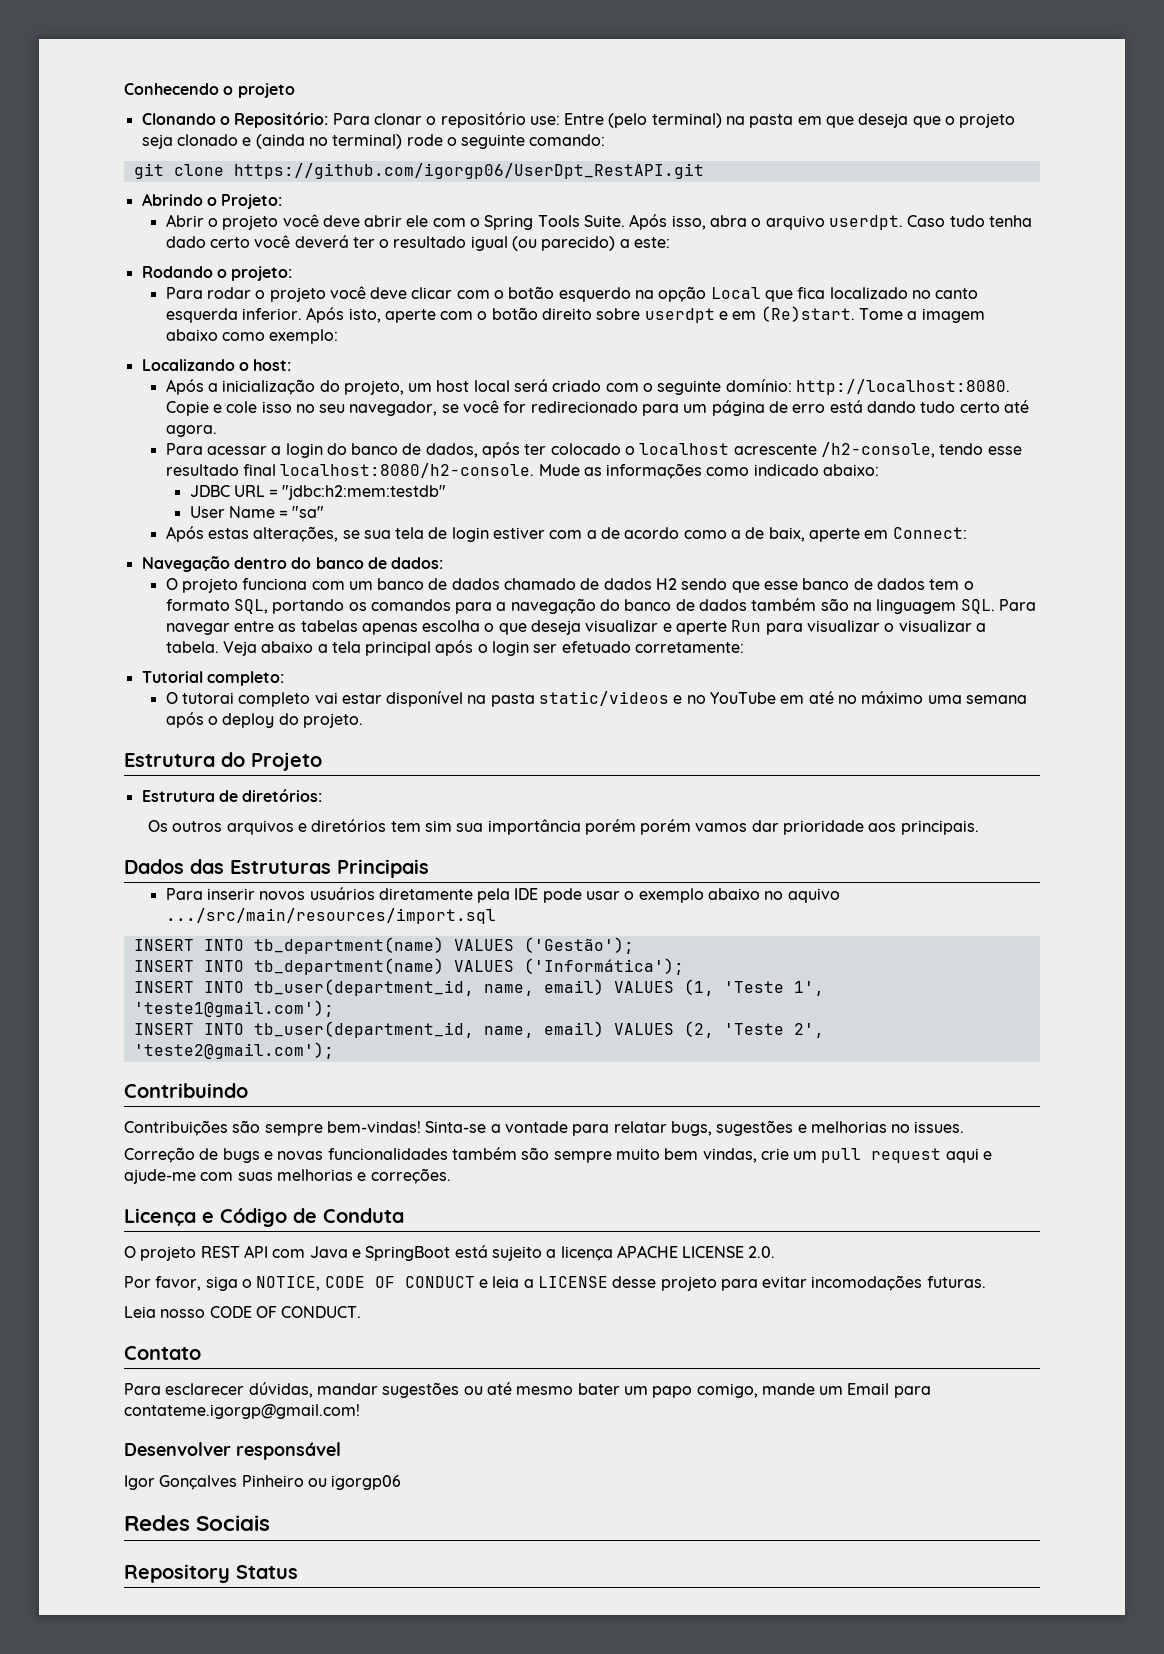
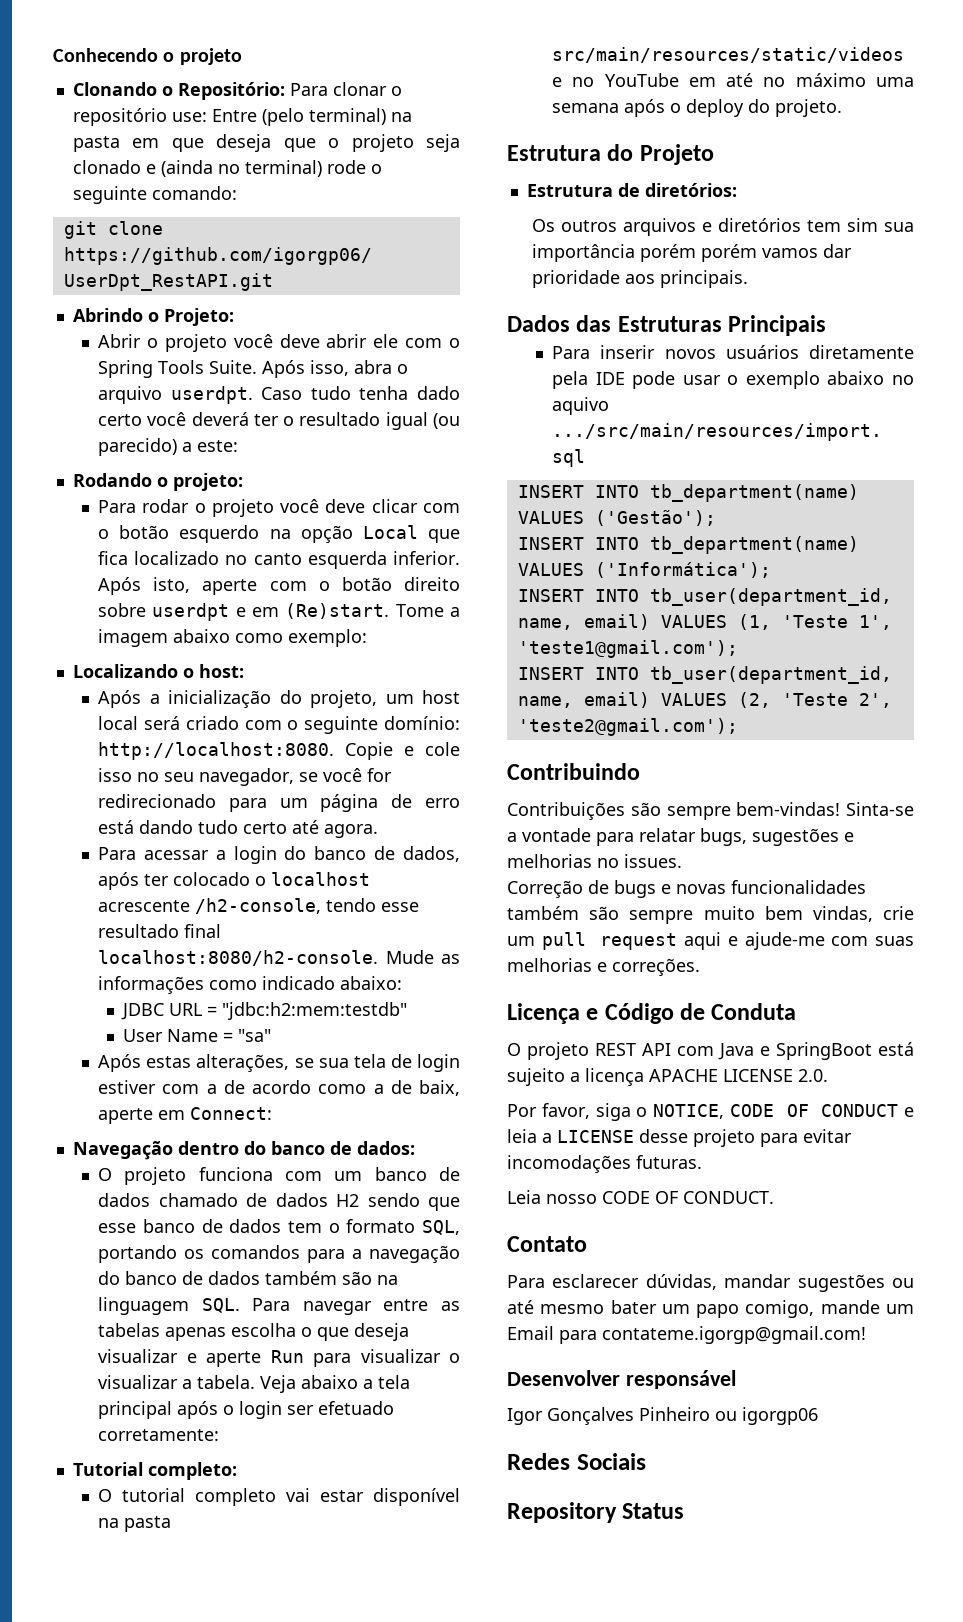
- O tutorai completo vai estar disponível na pasta static/videos e no YouTube em até no máximo uma semana após o deploy do projeto.
+ O tutorial completo vai estar disponível na pasta src/main/resources/static/videos e no YouTube em até no máximo uma semana após o deploy do projeto.

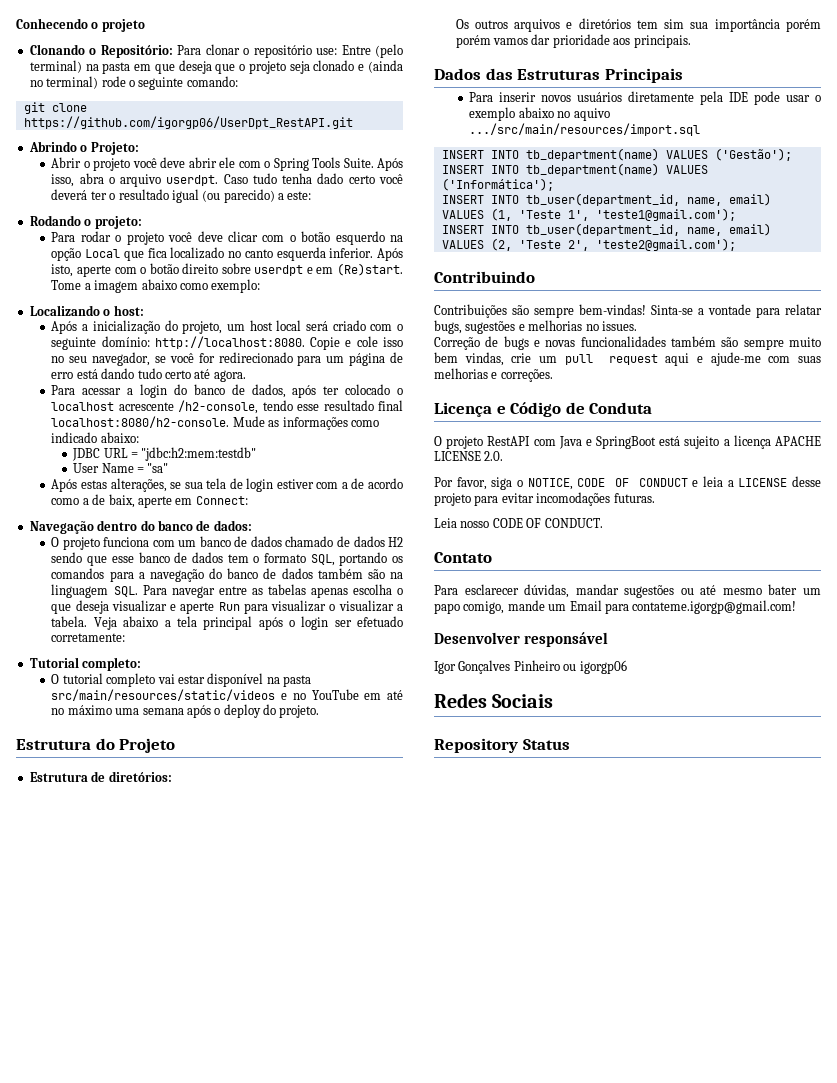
- O projeto REST API com Java e SpringBoot está sujeito a licença APACHE LICENSE 2.0.
+ O projeto RestAPI com Java e SpringBoot está sujeito a licença APACHE LICENSE 2.0.

